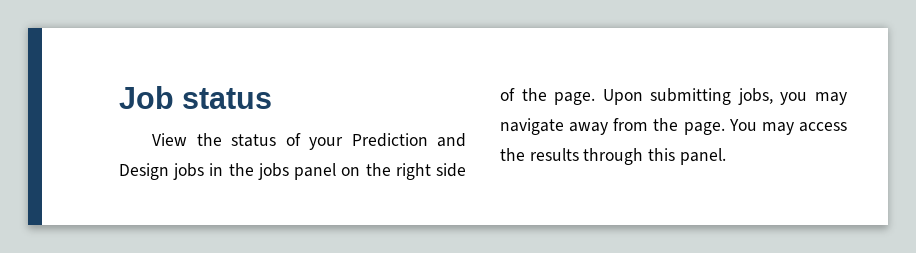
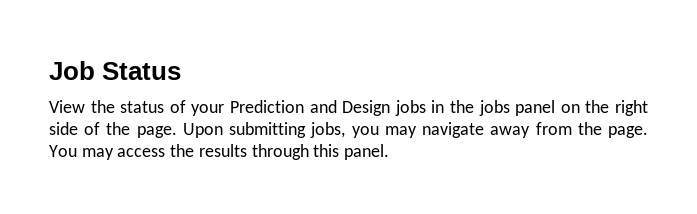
- Job status
+ Job Status

